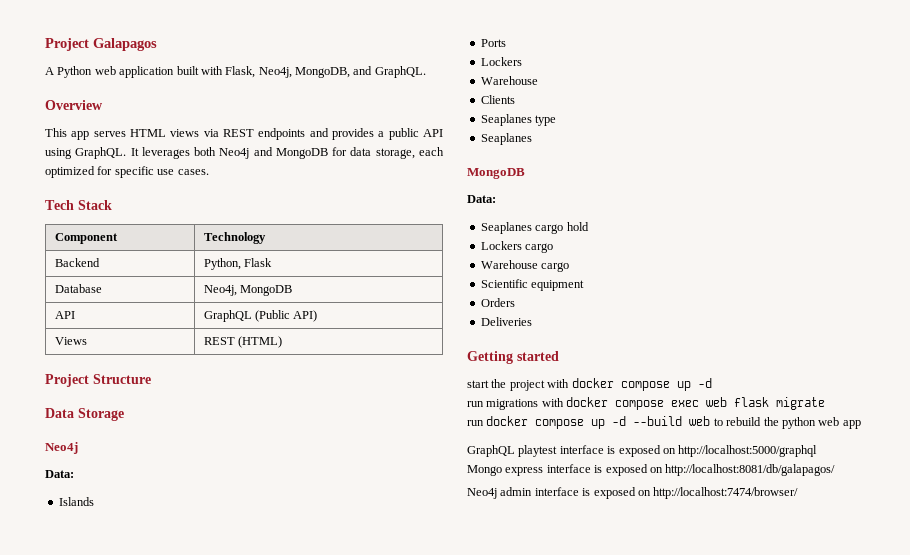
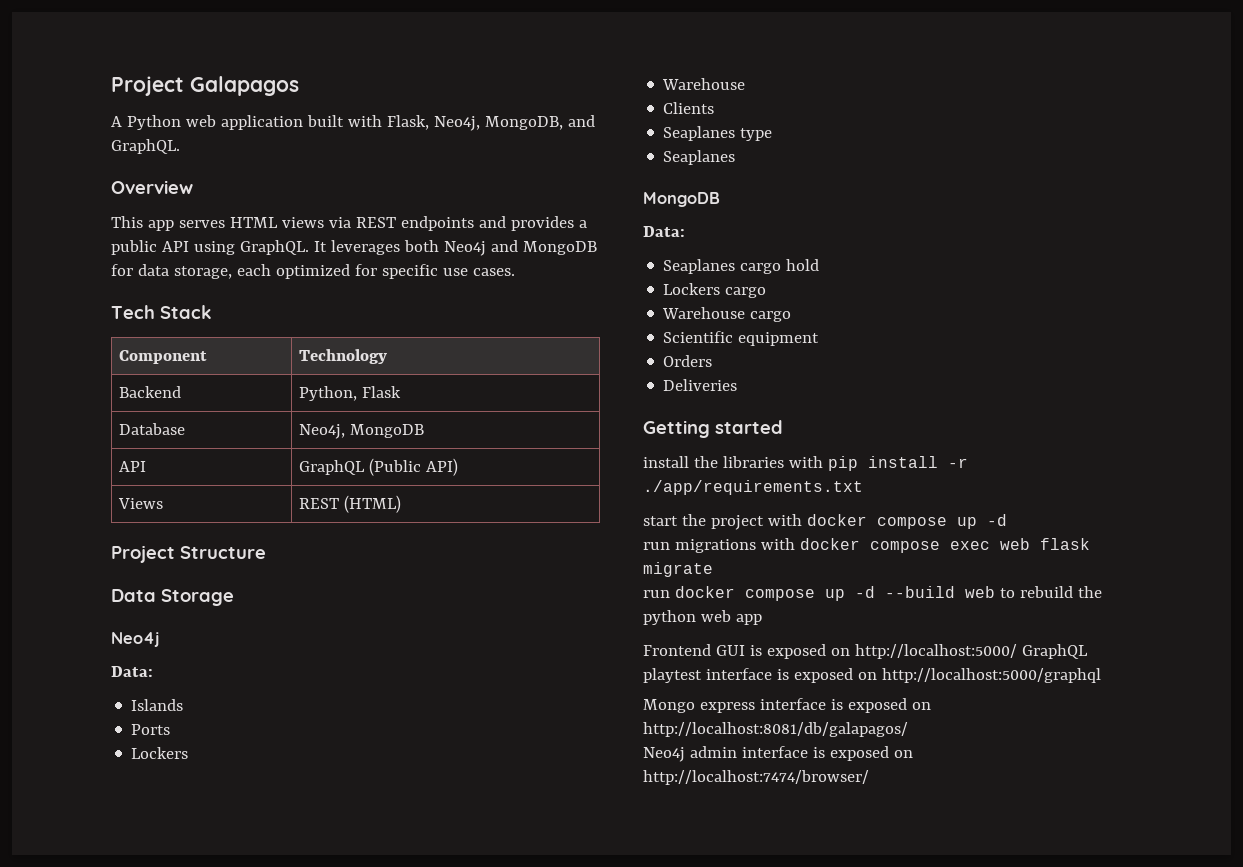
+ install the libraries with pip install -r ./app/requirements.txt
- GraphQL playtest interface is exposed on http://localhost:5000/graphql
+ Frontend GUI is exposed on http://localhost:5000/ GraphQL playtest interface is exposed on http://localhost:5000/graphql

